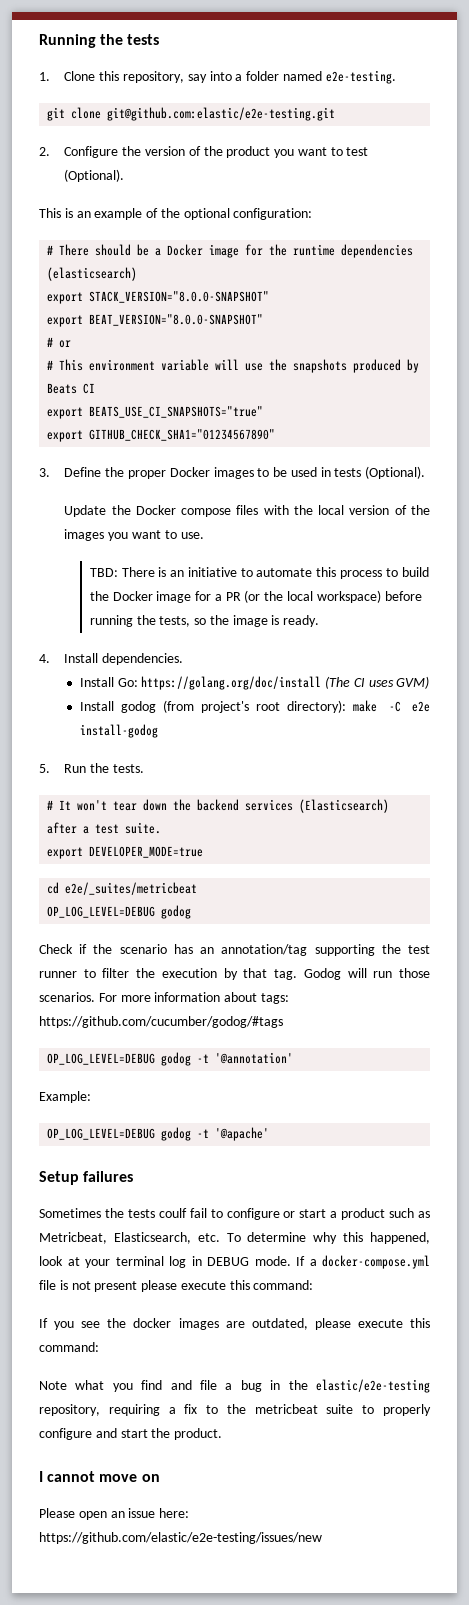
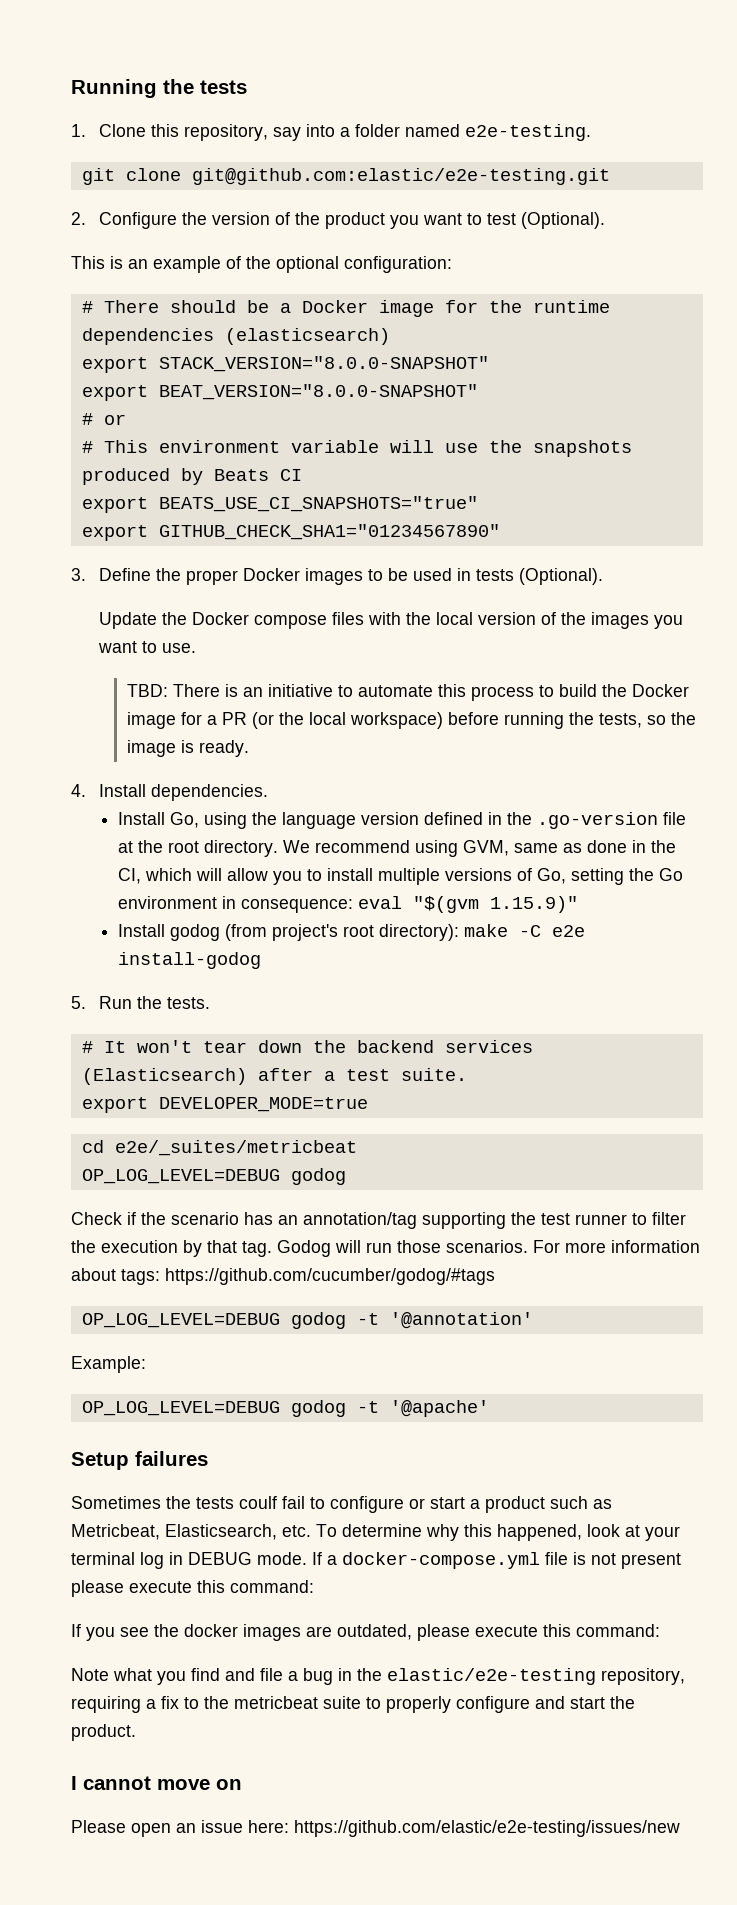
- Install Go: https://golang.org/doc/install (The CI uses GVM)
+ Install Go, using the language version defined in the .go-version file at the root directory. We recommend using GVM, same as done in the CI, which will allow you to install multiple versions of Go, setting the Go environment in consequence: eval "$(gvm 1.15.9)"

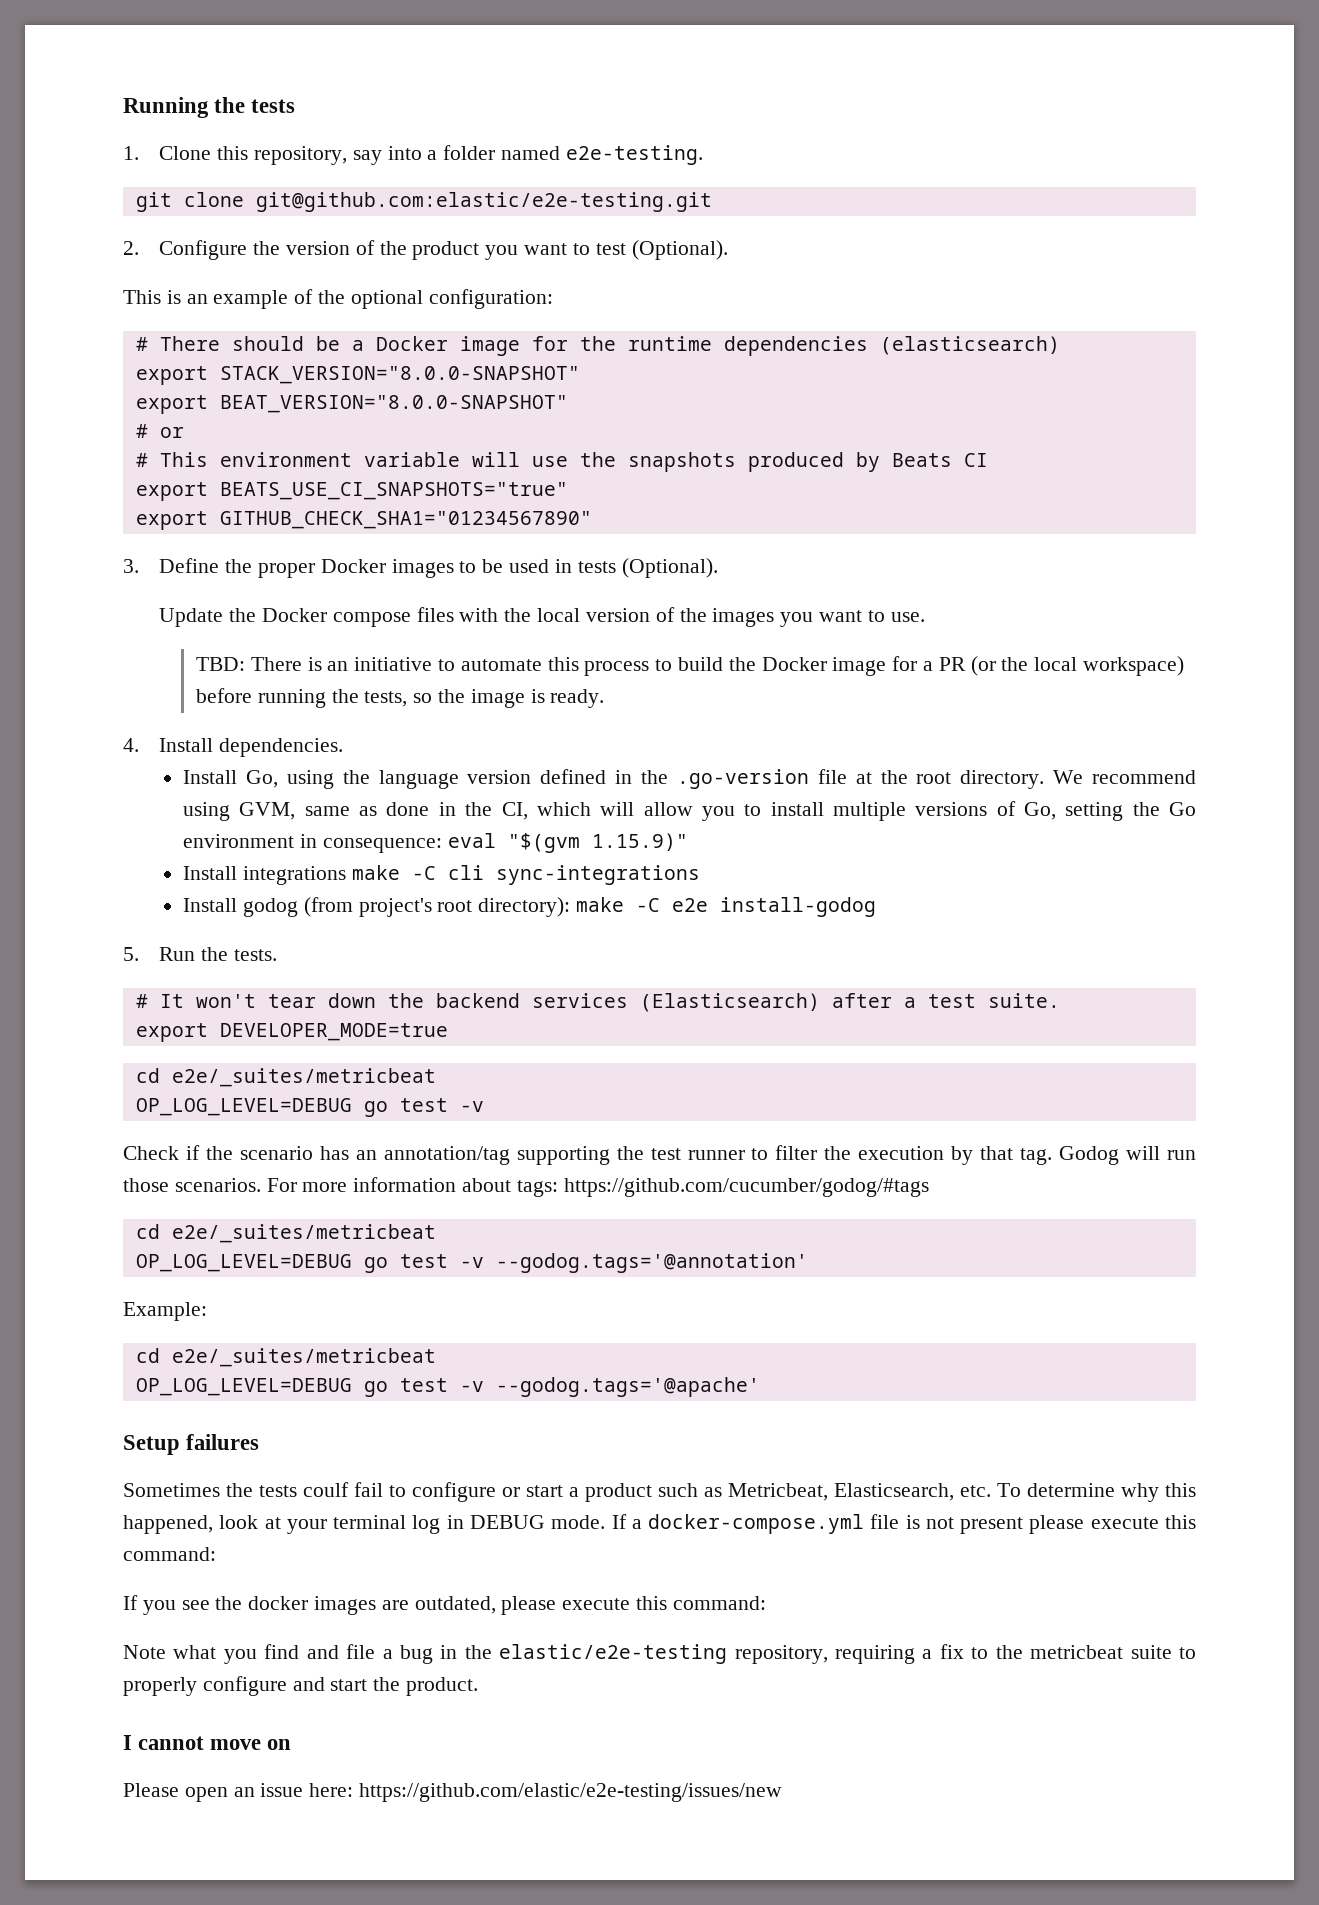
+ Install integrations make -C cli sync-integrations
  export DEVELOPER_MODE=true
  cd e2e/_suites/metricbeat
- OP_LOG_LEVEL=DEBUG godog
+ OP_LOG_LEVEL=DEBUG go test -v
  For more information about tags: https://github.com/cucumber/godog/#tags
- OP_LOG_LEVEL=DEBUG godog -t '@annotation'
+ cd e2e/_suites/metricbeat
+ OP_LOG_LEVEL=DEBUG go test -v --godog.tags='@annotation'
  Example:
- OP_LOG_LEVEL=DEBUG godog -t '@apache'
+ cd e2e/_suites/metricbeat
+ OP_LOG_LEVEL=DEBUG go test -v --godog.tags='@apache'

